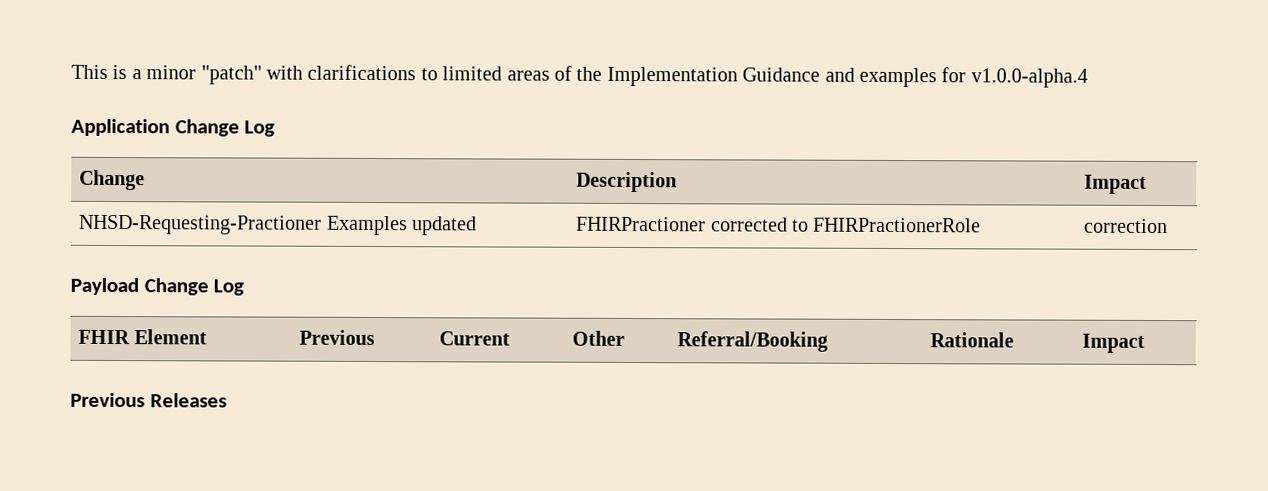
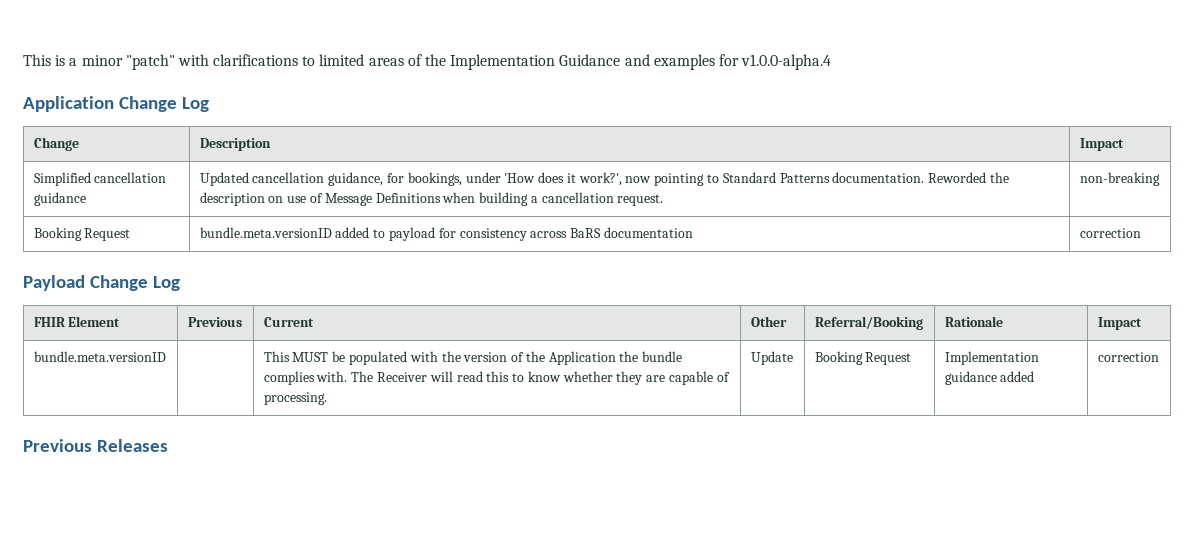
- NHSD-Requesting-Practioner Examples updated | FHIRPractioner corrected to FHIRPractionerRole | correction
+ Simplified cancellation guidance | Updated cancellation guidance, for bookings, under 'How does it work?', now pointing to Standard Patterns documentation. Reworded the description on use of Message Definitions when building a cancellation request. | non-breaking
+ Booking Request | bundle.meta.versionID added to payload for consistency across BaRS documentation | correction
+ bundle.meta.versionID | | This MUST be populated with the version of the Application the bundle complies with. The Receiver will read this to know whether they are capable of processing. | Update | Booking Request | Implementation guidance added | correction

